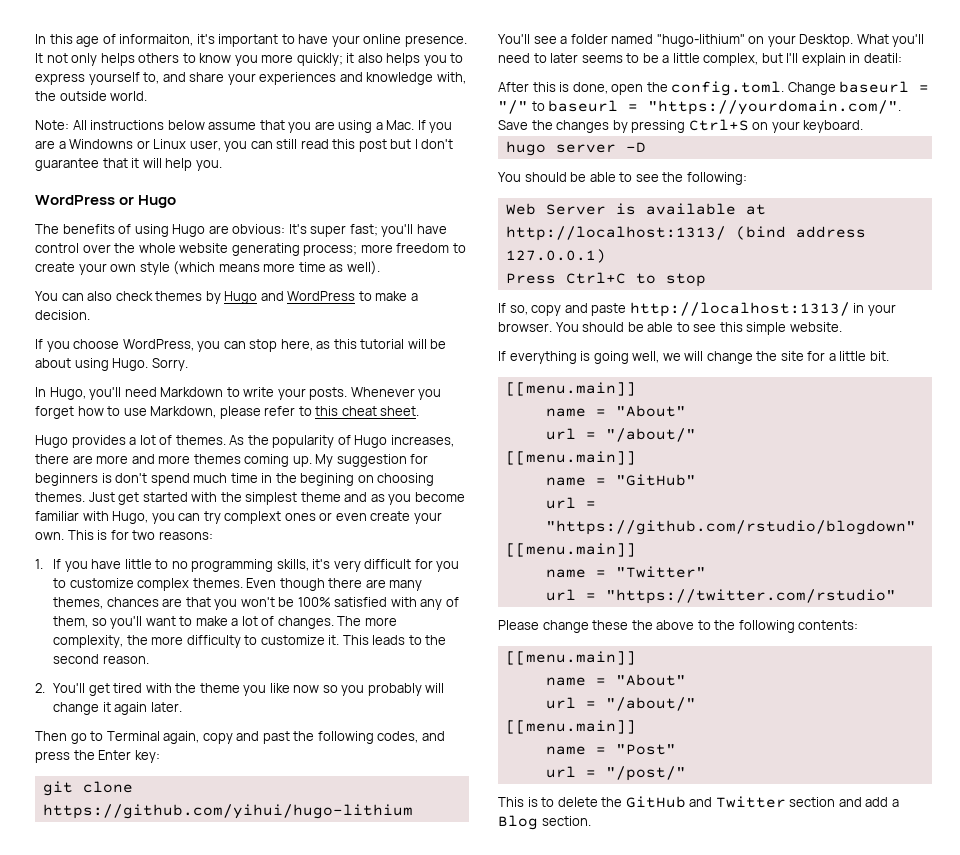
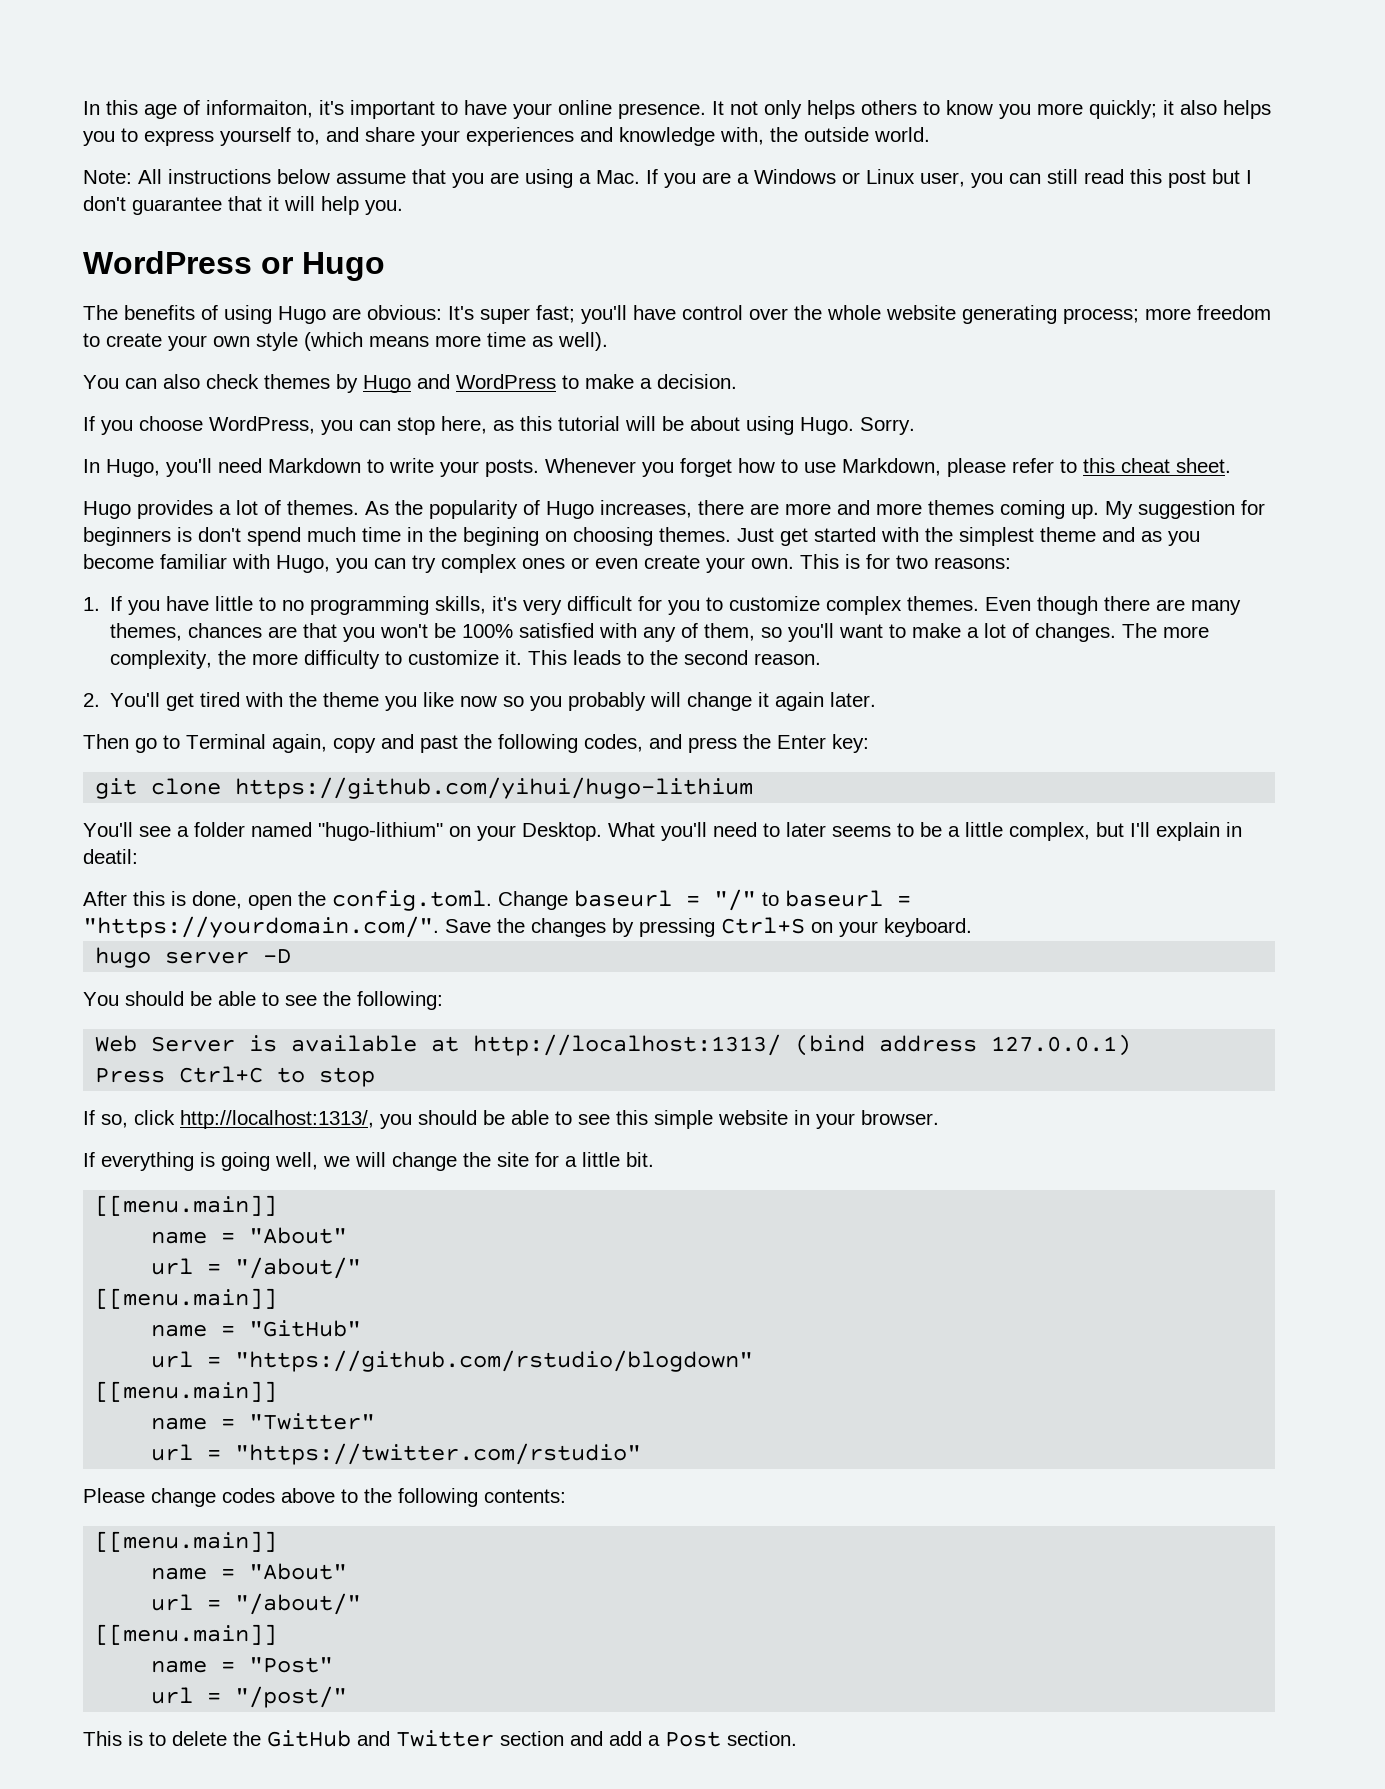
- Note: All instructions below assume that you are using a Mac. If you are a Windowns or Linux user, you can still read this post but I don't guarantee that it will help you.
+ Note: All instructions below assume that you are using a Mac. If you are a Windows or Linux user, you can still read this post but I don't guarantee that it will help you.
- Just get started with the simplest theme and as you become familiar with Hugo, you can try complext ones or even create your own.
+ Just get started with the simplest theme and as you become familiar with Hugo, you can try complex ones or even create your own.
- If so, copy and paste http://localhost:1313/ in your browser. You should be able to see this simple website.
+ If so, click http://localhost:1313/, you should be able to see this simple website in your browser.
- Please change these the above to the following contents:
+ Please change codes above to the following contents:
- This is to delete the GitHub and Twitter section and add a Blog section.
+ This is to delete the GitHub and Twitter section and add a Post section.

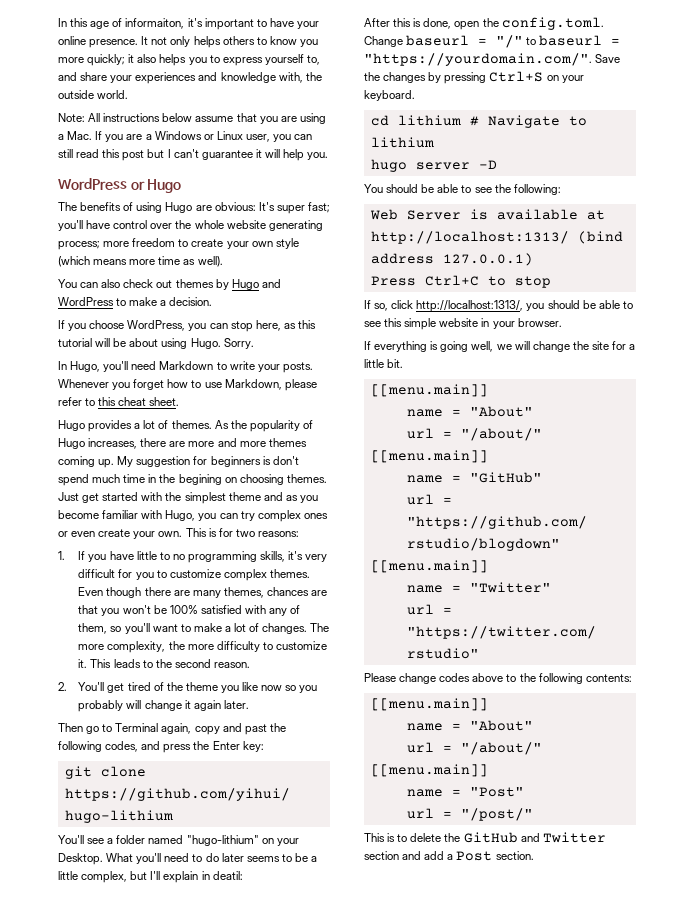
- Note: All instructions below assume that you are using a Mac. If you are a Windows or Linux user, you can still read this post but I don't guarantee that it will help you.
+ Note: All instructions below assume that you are using a Mac. If you are a Windows or Linux user, you can still read this post but I can't guarantee it will help you.
- You can also check themes by Hugo and WordPress to make a decision.
+ You can also check out themes by Hugo and WordPress to make a decision.
- 2. You'll get tired with the theme you like now so you probably will change it again later.
+ 2. You'll get tired of the theme you like now so you probably will change it again later.
- What you'll need to later seems to be a little complex, but I'll explain in deatil:
+ What you'll need to do later seems to be a little complex, but I'll explain in deatil:
+ cd lithium # Navigate to lithium

